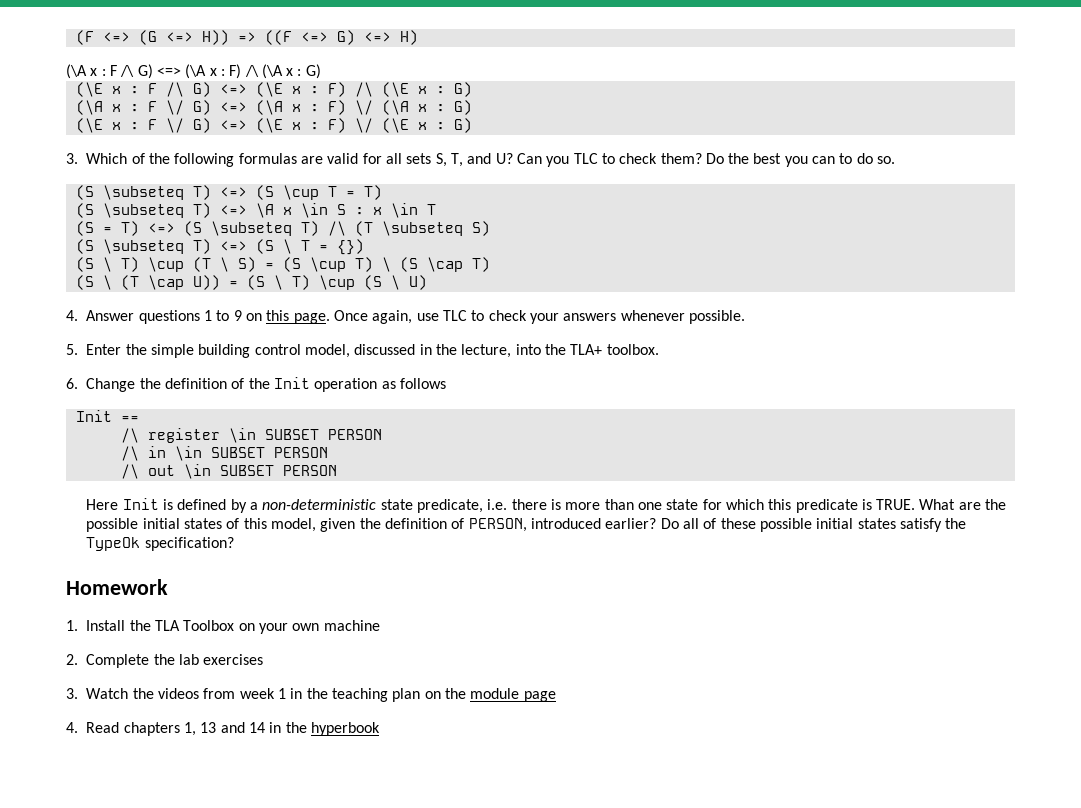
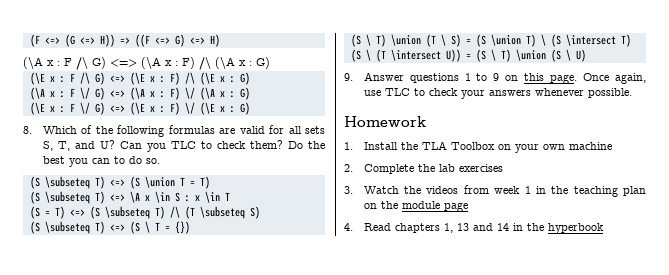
- 3. Which of the following formulas are valid for all sets S, T, and U?
+ 8. Which of the following formulas are valid for all sets S, T, and U?
- (S \subseteq T) <=> (S \cup T = T)
+ (S \subseteq T) <=> (S \union T = T)
- (S \ T) \cup (T \ S) = (S \cup T) \ (S \cap T)
+ (S \ T) \union (T \ S) = (S \union T) \ (S \intersect T)
- (S \ (T \cap U)) = (S \ T) \cup (S \ U)
+ (S \ (T \intersect U)) = (S \ T) \union (S \ U)
- 4. Answer questions 1 to 9 on this page.
+ 9. Answer questions 1 to 9 on this page.
- 5. Enter the simple building control model, discussed in the lecture, into the TLA+ toolbox.
- 6. Change the definition of the Init operation as follows
- Init ==
- /\ register \in SUBSET PERSON
- /\ in \in SUBSET PERSON
- /\ out \in SUBSET PERSON
- Here Init is defined by a non-deterministic state predicate, i.e. there is more than one state for which this predicate is TRUE. What are the possible initial states of this model, given the definition of PERSON, introduced earlier? Do all of these possible initial states satisfy the TypeOk specification?

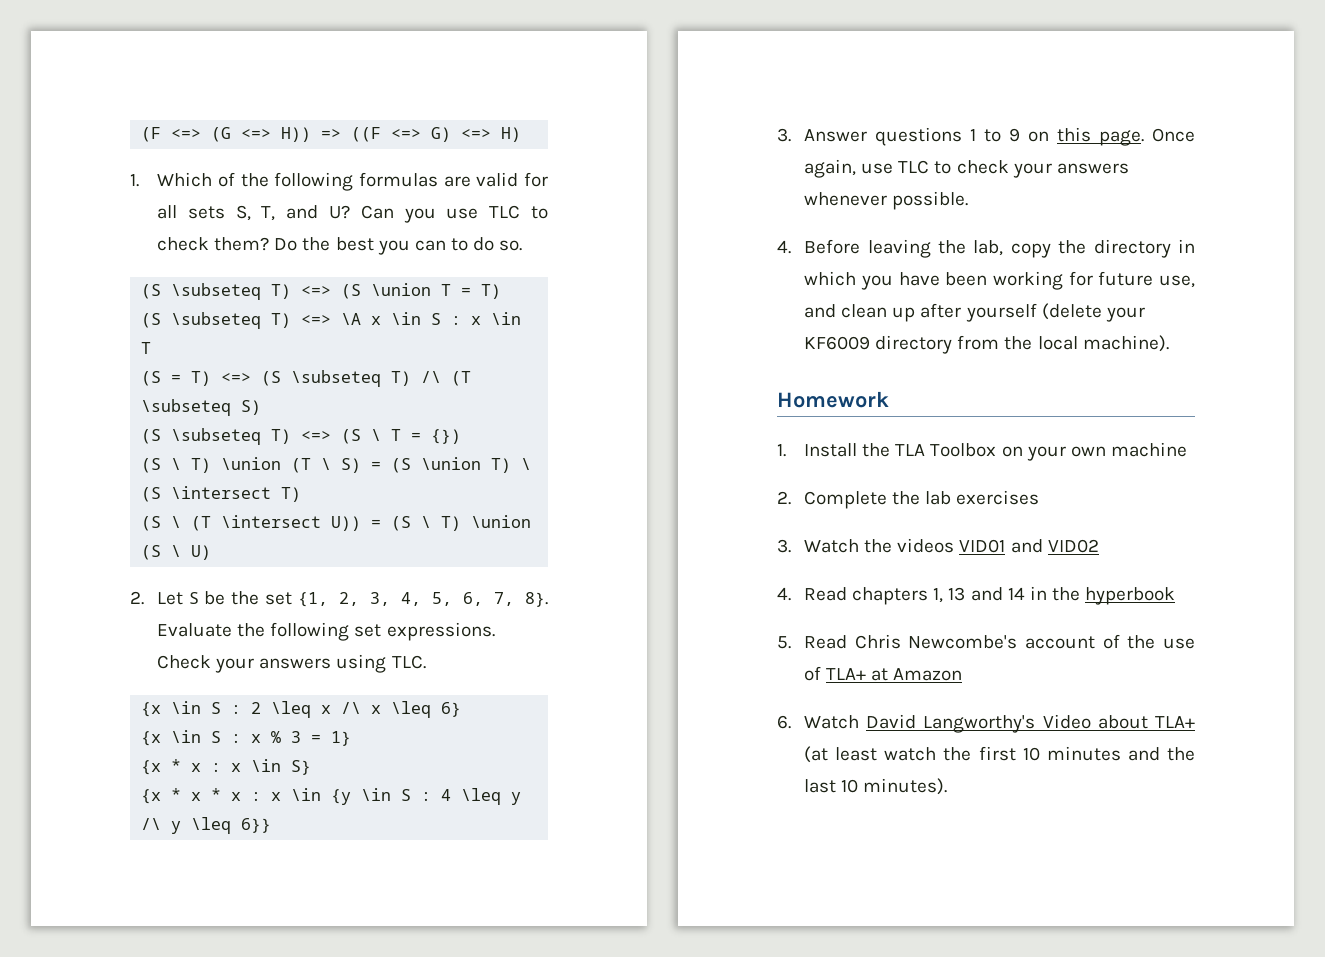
- (\A x : F /\ G) <=> (\A x : F) /\ (\A x : G)
- (\E x : F /\ G) <=> (\E x : F) /\ (\E x : G)
- (\A x : F \/ G) <=> (\A x : F) \/ (\A x : G)
- (\E x : F \/ G) <=> (\E x : F) \/ (\E x : G)
- 8. Which of the following formulas are valid for all sets S, T, and U?
+ 1. Which of the following formulas are valid for all sets S, T, and U?
- Can you TLC to check them?
+ Can you use TLC to check them?
- 9. Answer questions 1 to 9 on this page.
+ 2. Let S be the set {1, 2, 3, 4, 5, 6, 7, 8}. Evaluate the following set expressions. Check your answers using TLC.
+ {x \in S : 2 \leq x /\ x \leq 6}
+ {x \in S : x % 3 = 1}
+ {x * x : x \in S}
+ {x * x * x : x \in {y \in S : 4 \leq y /\ y \leq 6}}
+ 3. Answer questions 1 to 9 on this page.
+ 4. Before leaving the lab, copy the directory in which you have been working for future use, and clean up after yourself (delete your KF6009 directory from the local machine).
- 3. Watch the videos from week 1 in the teaching plan on the module page
+ 3. Watch the videos VID01 and VID02
+ 5. Read Chris Newcombe's account of the use of TLA+ at Amazon
+ 6. Watch David Langworthy's Video about TLA+ (at least watch the first 10 minutes and the last 10 minutes).

